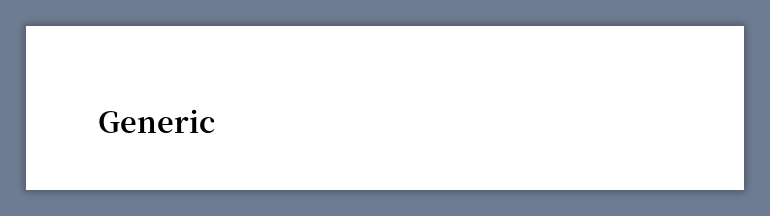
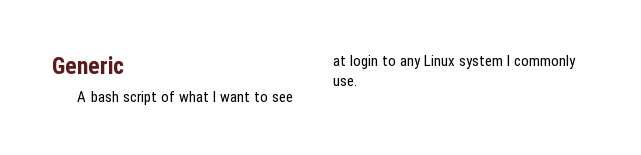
+ A bash script of what I want to see at login to any Linux system I commonly use.

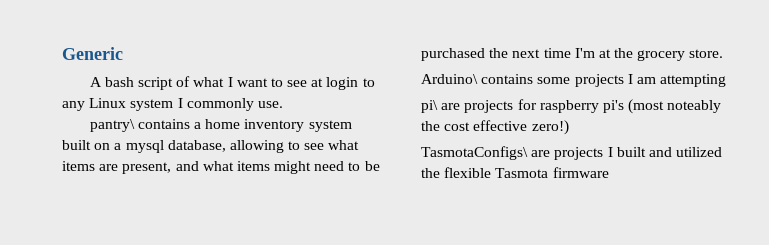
+ pantry\ contains a home inventory system built on a mysql database, allowing to see what items are present, and what items might need to be purchased the next time I'm at the grocery store.
+ Arduino\ contains some projects I am attempting
+ pi\ are projects for raspberry pi's (most noteably the cost effective zero!)
+ TasmotaConfigs\ are projects I built and utilized the flexible Tasmota firmware

